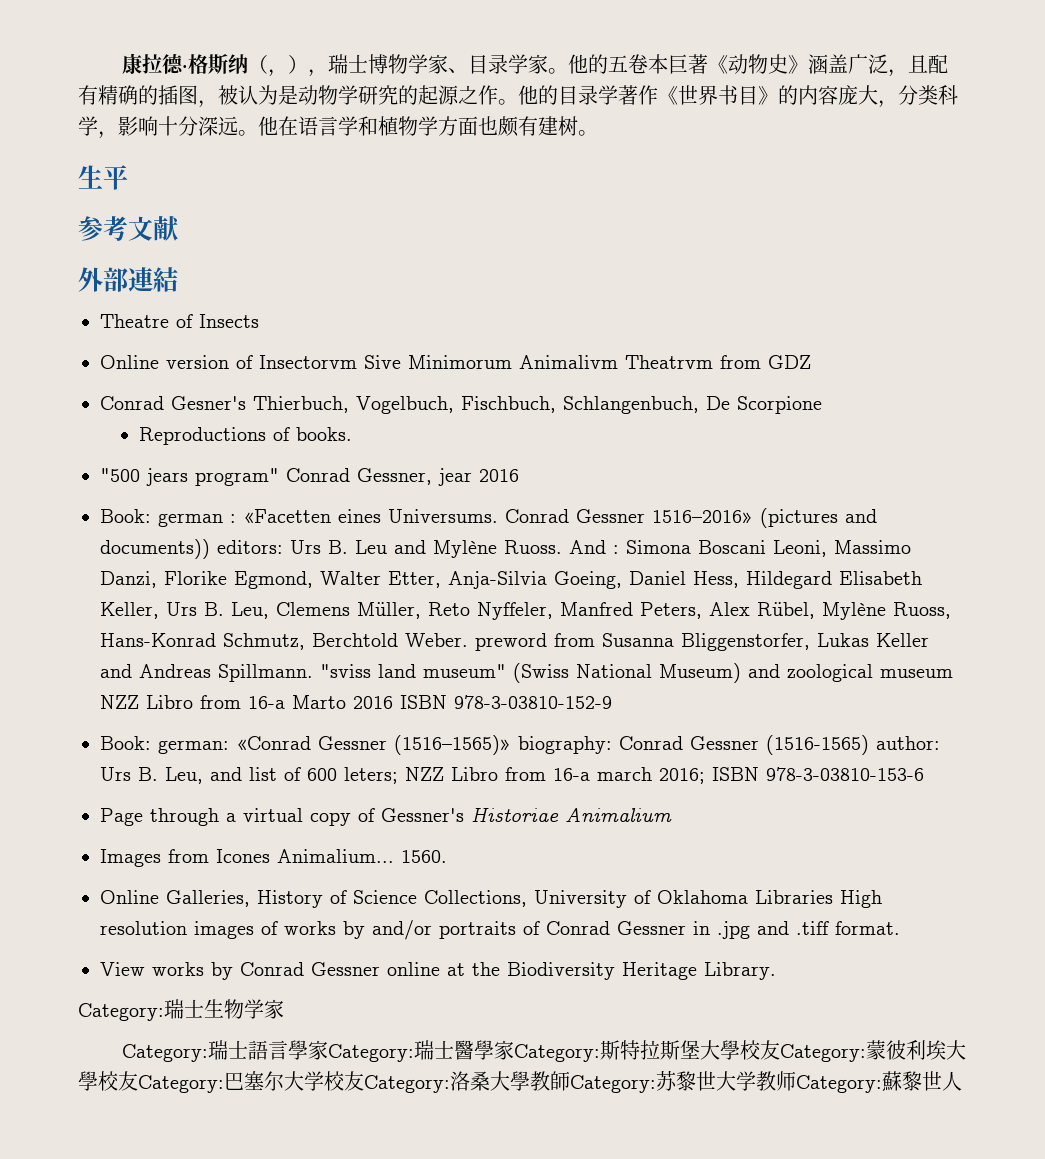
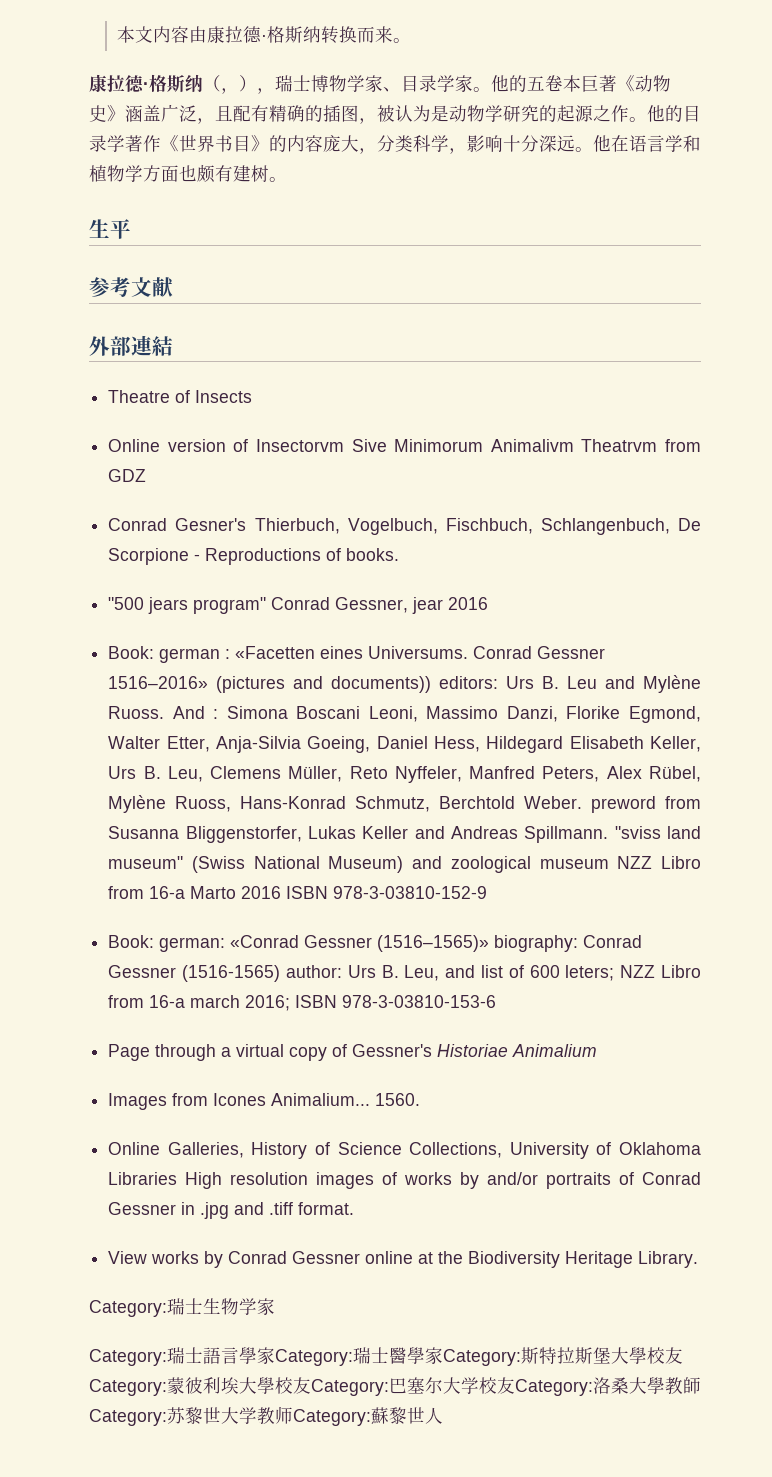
+ 本文内容由康拉德·格斯纳转换而来。
- Conrad Gesner's Thierbuch, Vogelbuch, Fischbuch, Schlangenbuch, De Scorpione
- Reproductions of books.
+ Conrad Gesner's Thierbuch, Vogelbuch, Fischbuch, Schlangenbuch, De Scorpione - Reproductions of books.

